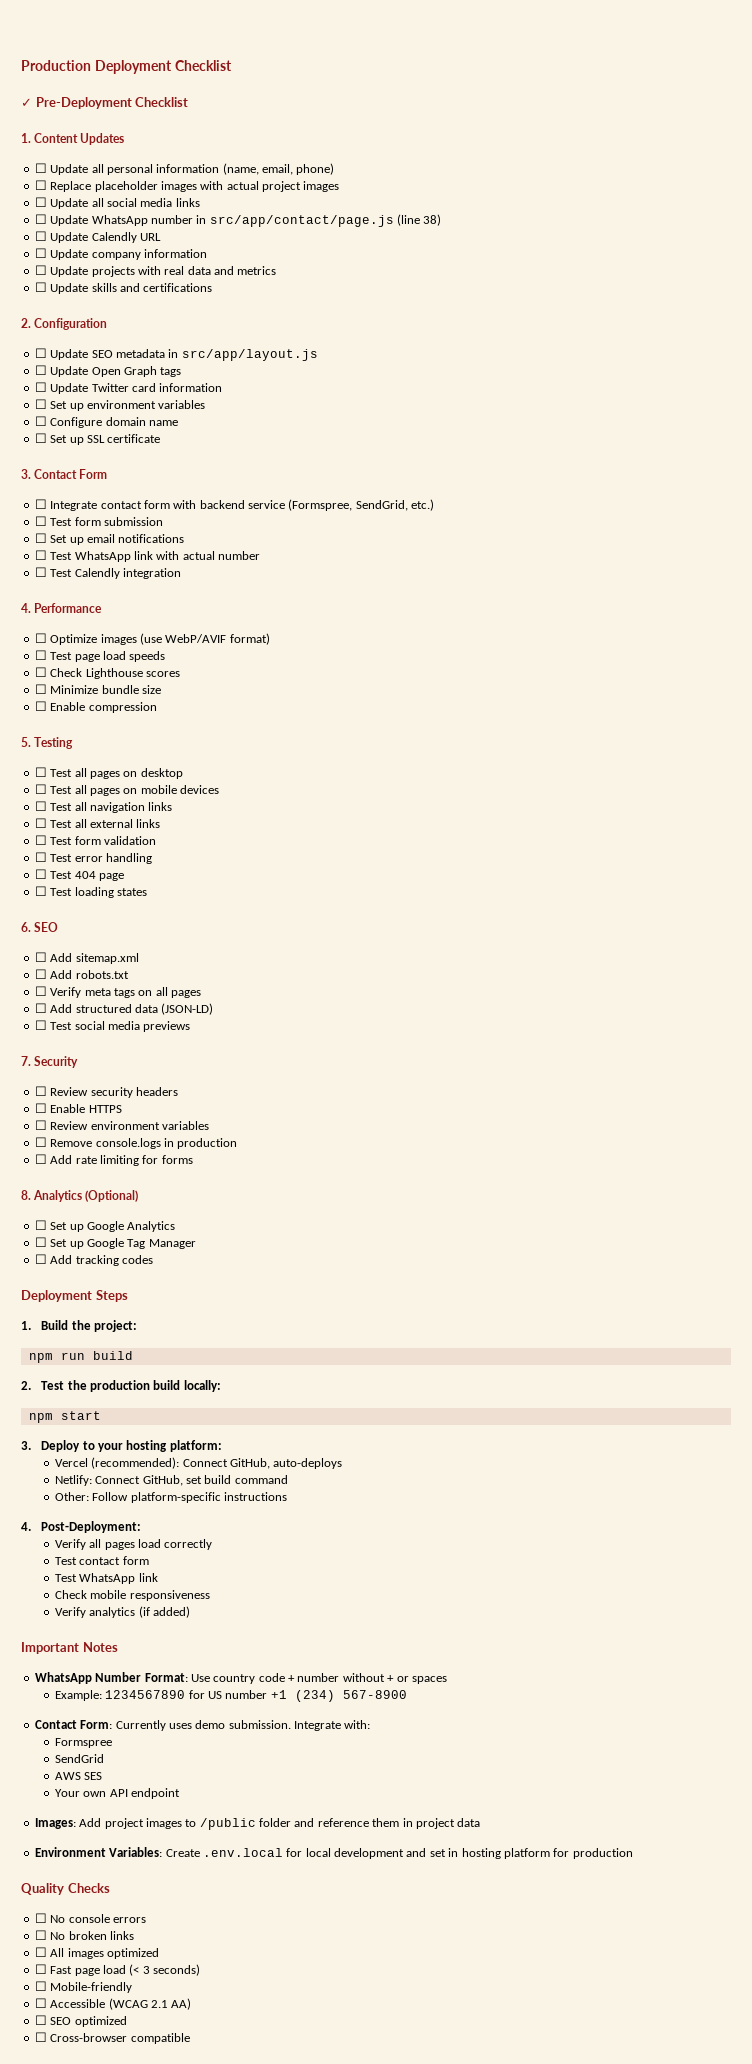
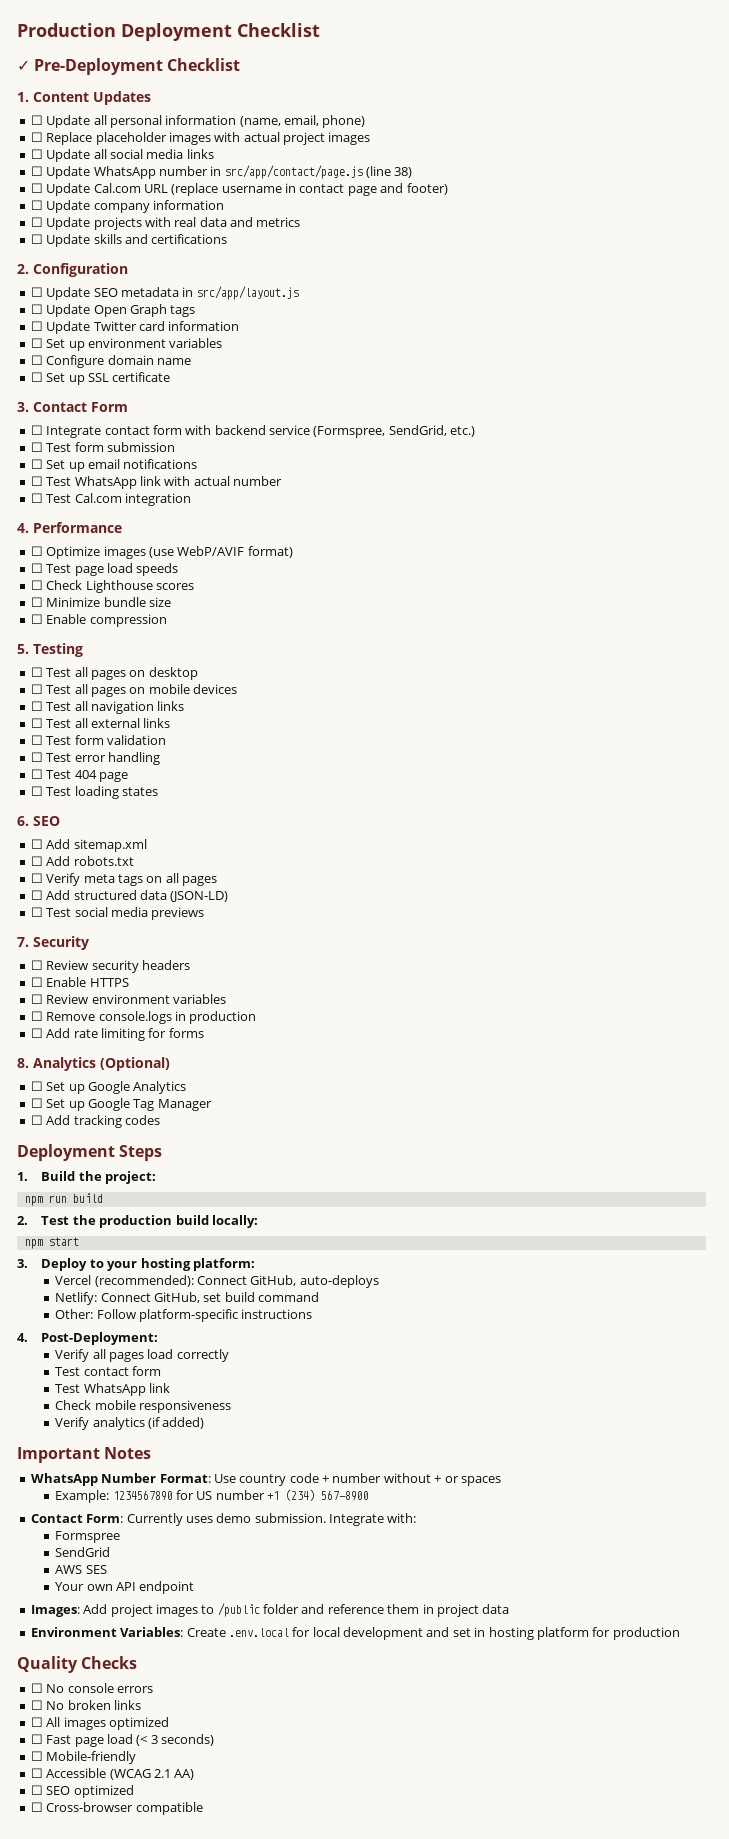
- ☐ Update Calendly URL
+ ☐ Update Cal.com URL (replace username in contact page and footer)
- ☐ Test Calendly integration
+ ☐ Test Cal.com integration

